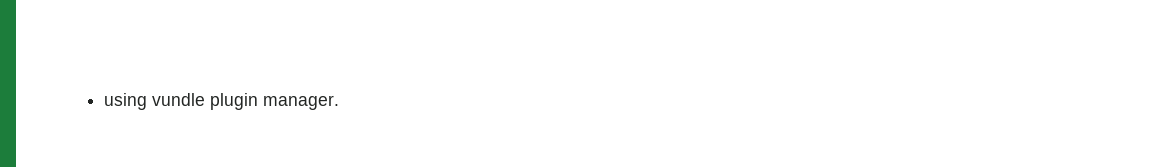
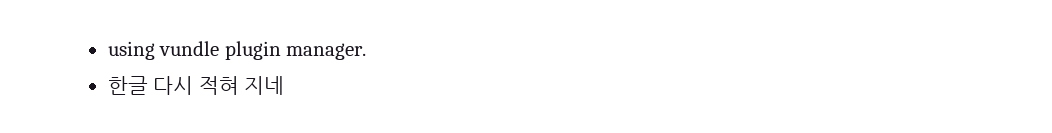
+ 한글 다시 적혀 지네

